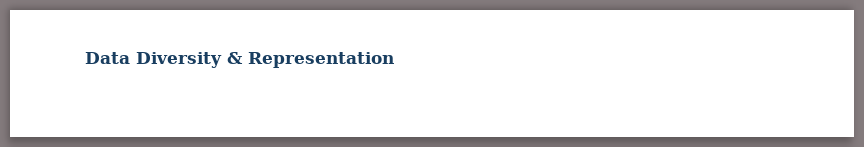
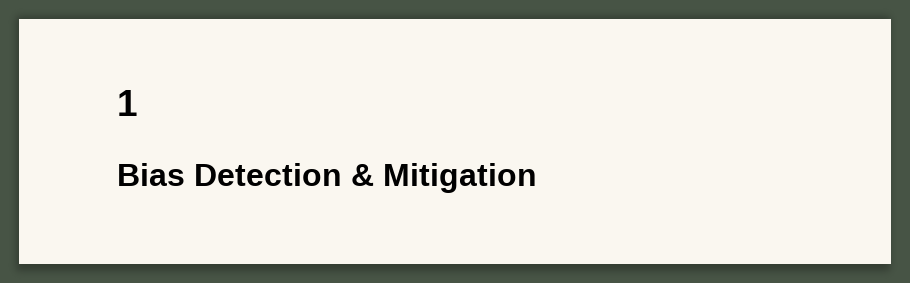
- Data Diversity & Representation
+ 1
+ Bias Detection & Mitigation

